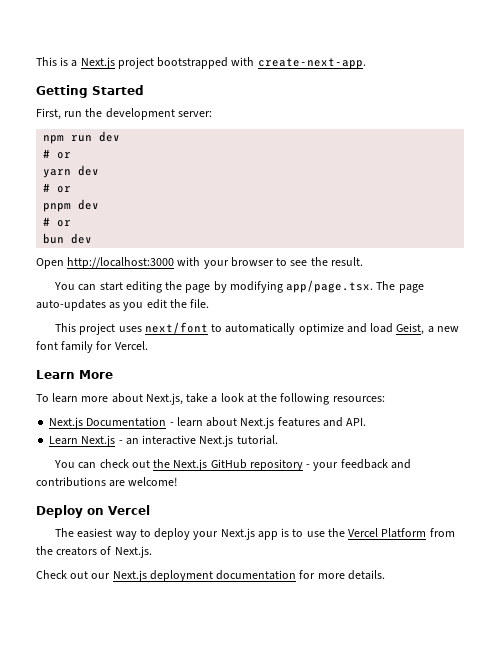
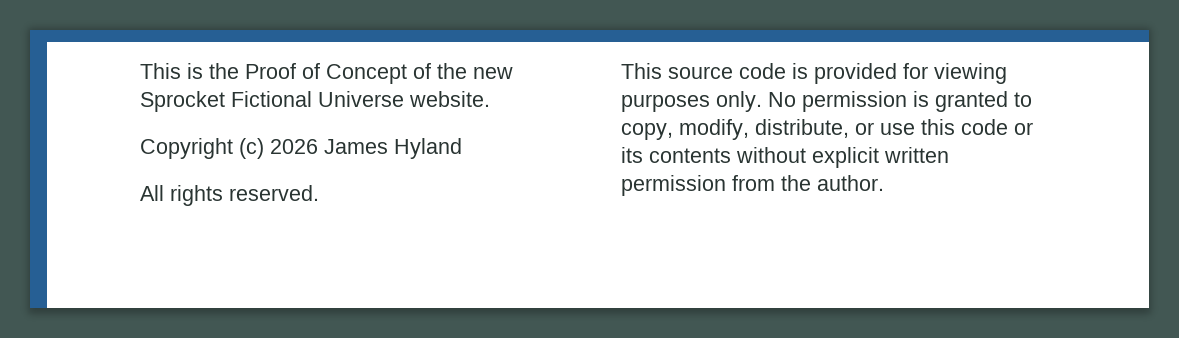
- This is a Next.js project bootstrapped with create-next-app.
- Getting Started
- First, run the development server:
- npm run dev
- # or
- yarn dev
- # or
- pnpm dev
- # or
- bun dev
- Open http://localhost:3000 with your browser to see the result.
- You can start editing the page by modifying app/page.tsx. The page auto-updates as you edit the file.
- This project uses next/font to automatically optimize and load Geist, a new font family for Vercel.
- Learn More
- To learn more about Next.js, take a look at the following resources:
- Next.js Documentation - learn about Next.js features and API.
- Learn Next.js - an interactive Next.js tutorial.
- You can check out the Next.js GitHub repository - your feedback and contributions are welcome!
- Deploy on Vercel
- The easiest way to deploy your Next.js app is to use the Vercel Platform from the creators of Next.js.
- Check out our Next.js deployment documentation for more details.
+ This is the Proof of Concept of the new Sprocket Fictional Universe website.
+ Copyright (c) 2026 James Hyland
+ All rights reserved.
+ This source code is provided for viewing purposes only. No permission is granted to copy, modify, distribute, or use this code or its contents without explicit written permission from the author.

